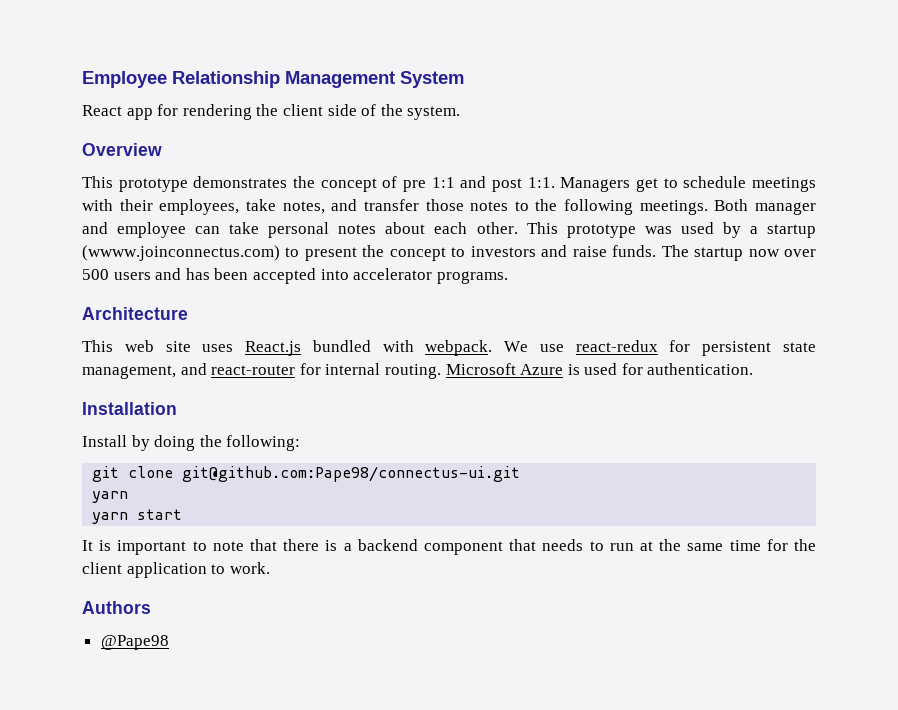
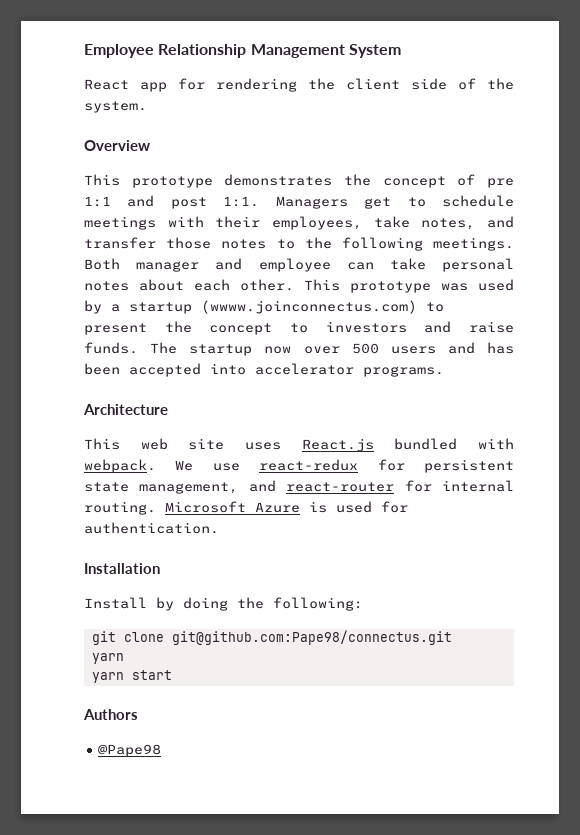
- git clone git@github.com:Pape98/connectus-ui.git
+ git clone git@github.com:Pape98/connectus.git
- It is important to note that there is a backend component that needs to run at the same time for the client application to work.

